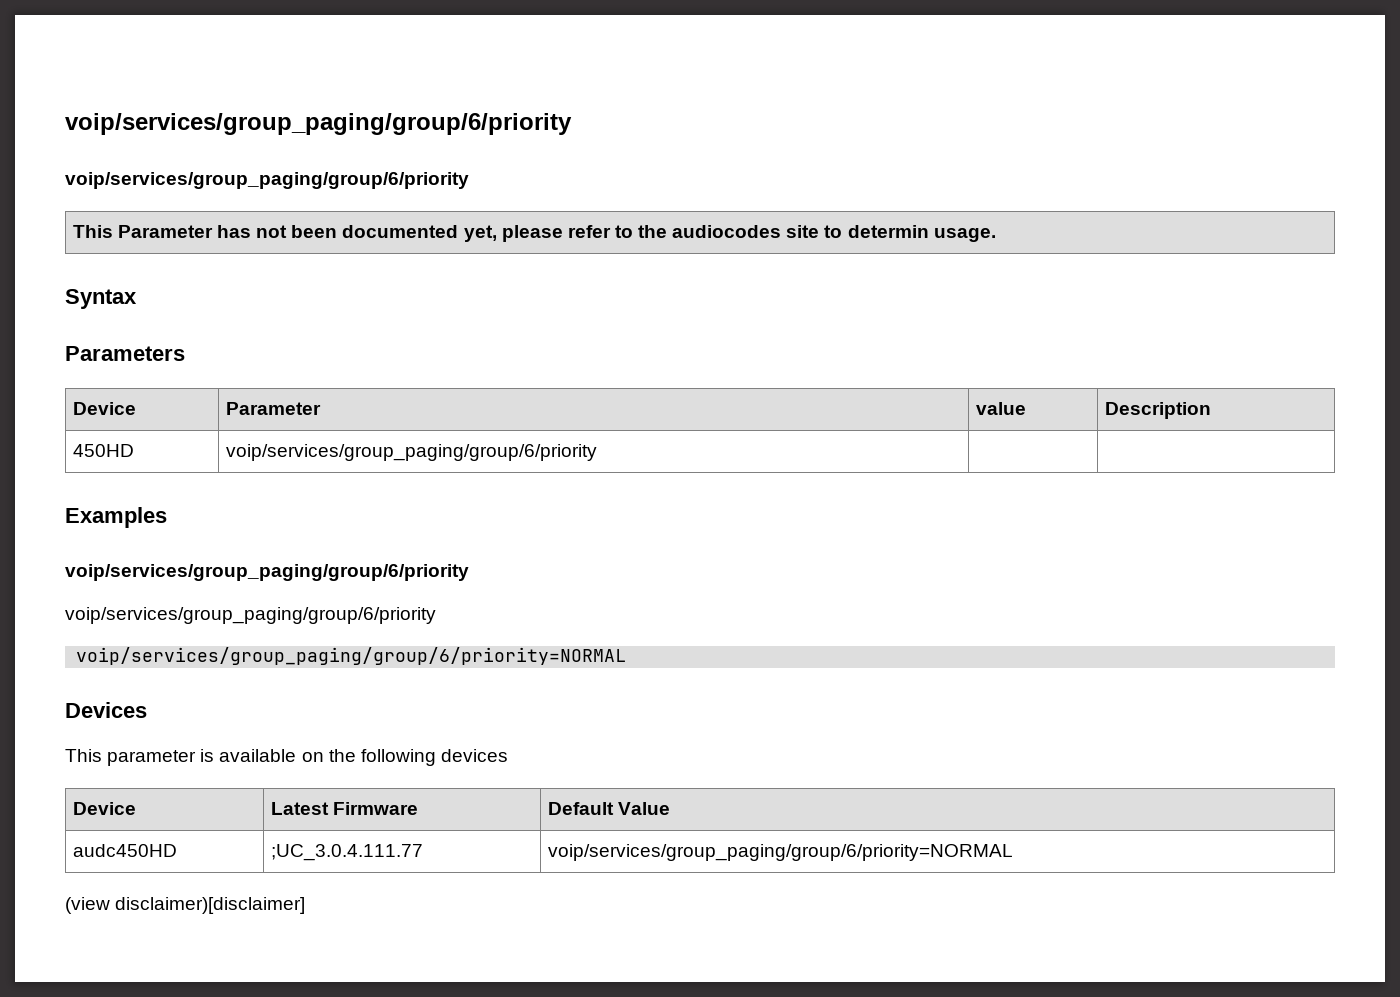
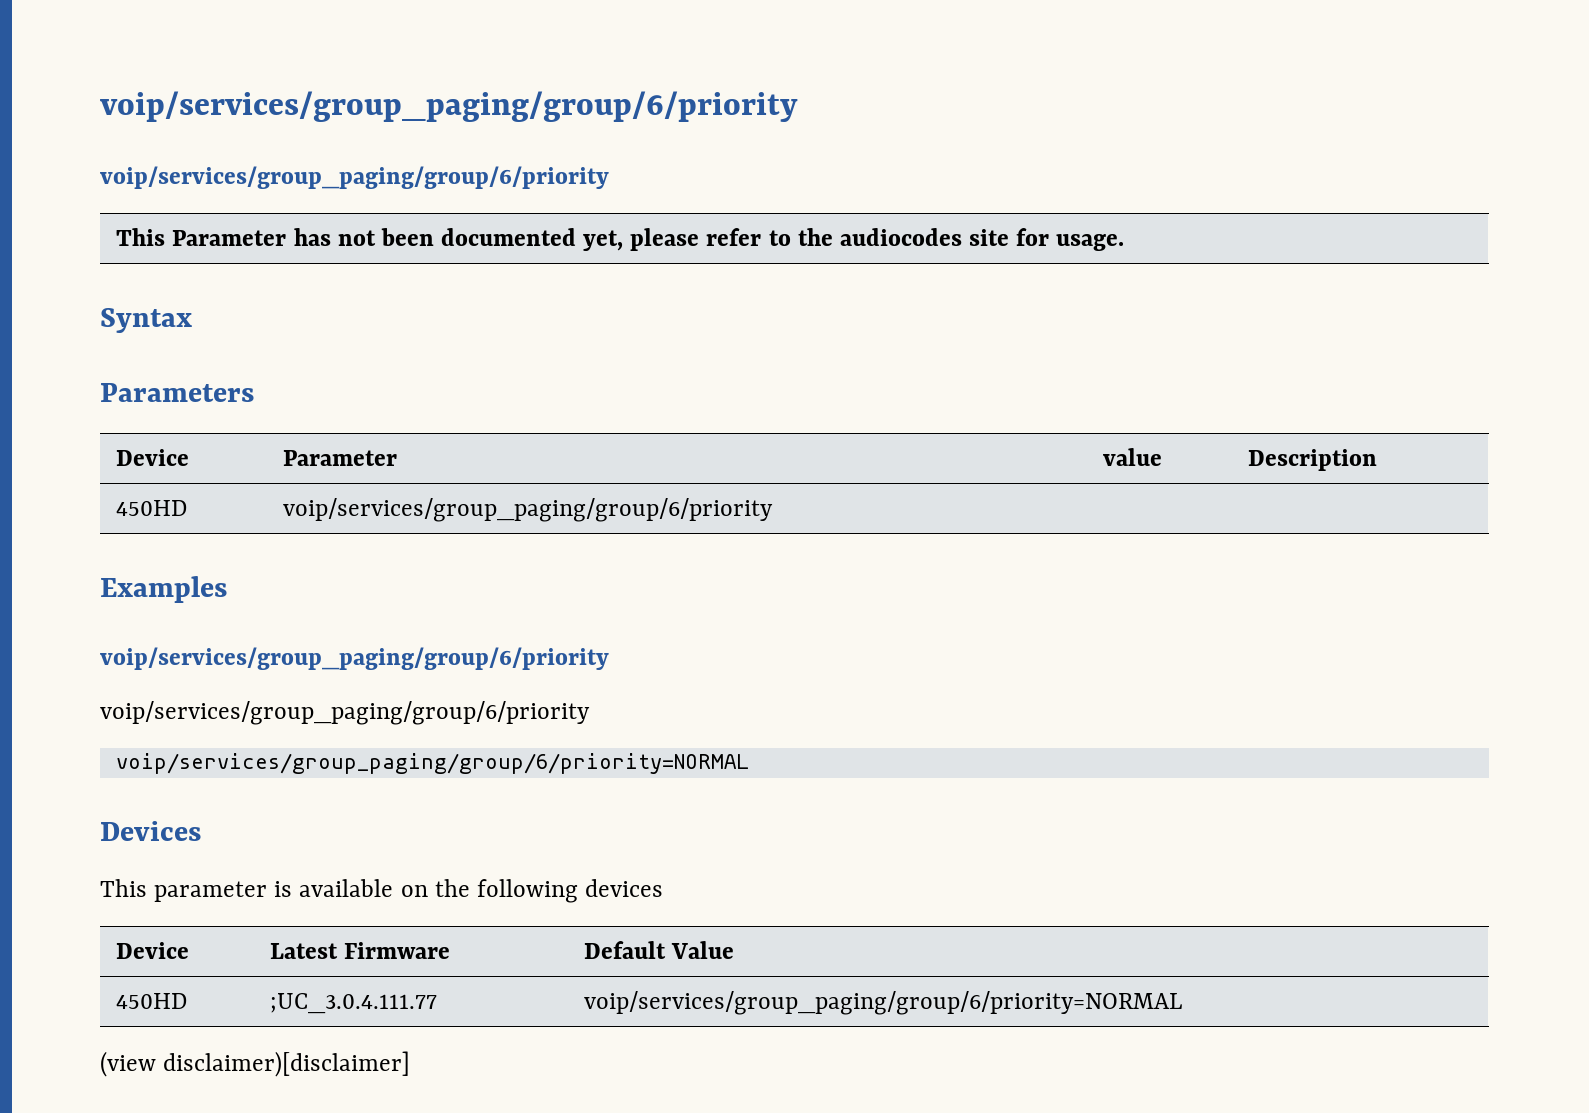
- This Parameter has not been documented yet, please refer to the audiocodes site to determin usage.
+ This Parameter has not been documented yet, please refer to the audiocodes site for usage.
- audc450HD | ;UC_3.0.4.111.77 | voip/services/group_paging/group/6/priority=NORMAL
+ 450HD | ;UC_3.0.4.111.77 | voip/services/group_paging/group/6/priority=NORMAL

